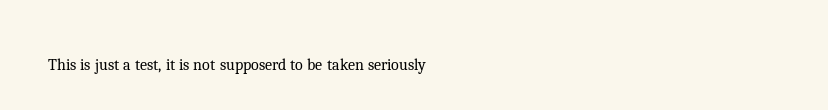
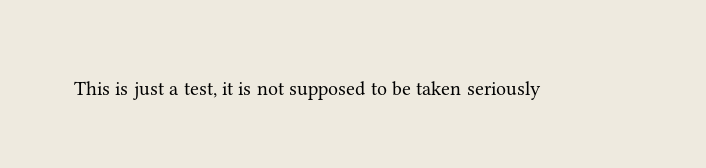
- This is just a test, it is not supposerd to be taken seriously
+ This is just a test, it is not supposed to be taken seriously

